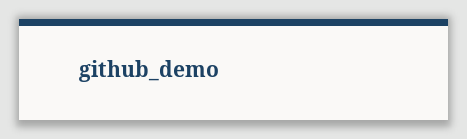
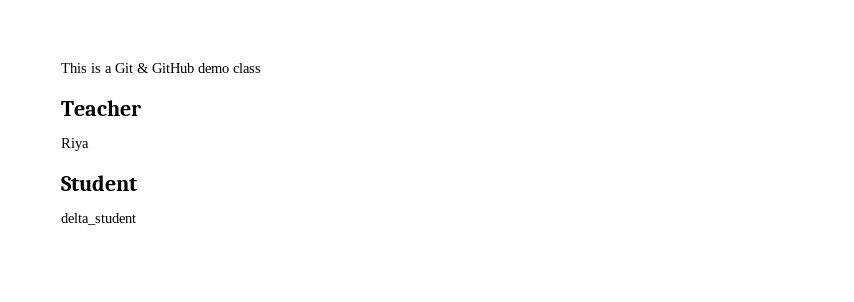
- github_demo
+ This is a Git & GitHub demo class
+ Teacher
+ Riya
+ Student
+ delta_student

